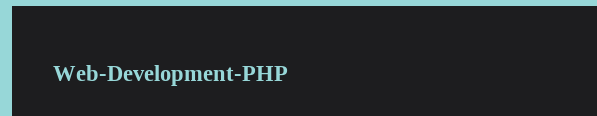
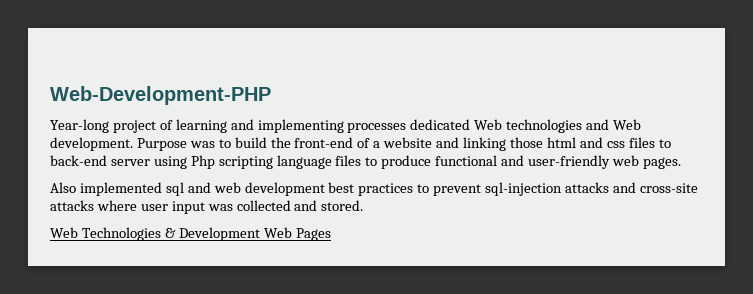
+ Year-long project of learning and implementing processes dedicated Web technologies and Web development. Purpose was to build the front-end of a website and linking those html and css files to back-end server using Php scripting language files to produce functional and user-friendly web pages.
+ Also implemented sql and web development best practices to prevent sql-injection attacks and cross-site attacks where user input was collected and stored.
+ Web Technologies & Development Web Pages

